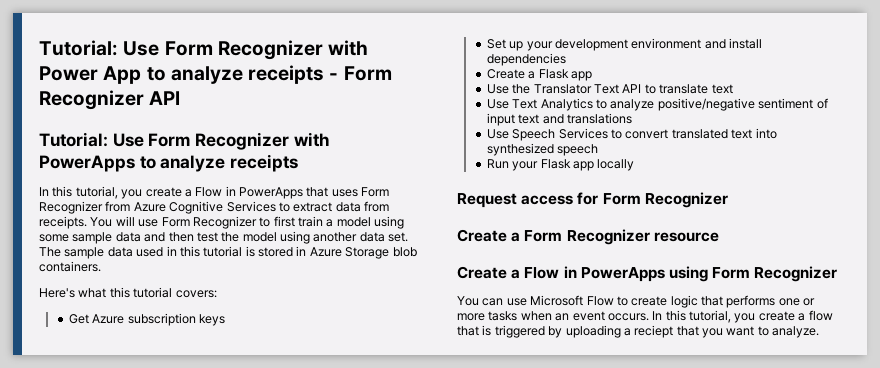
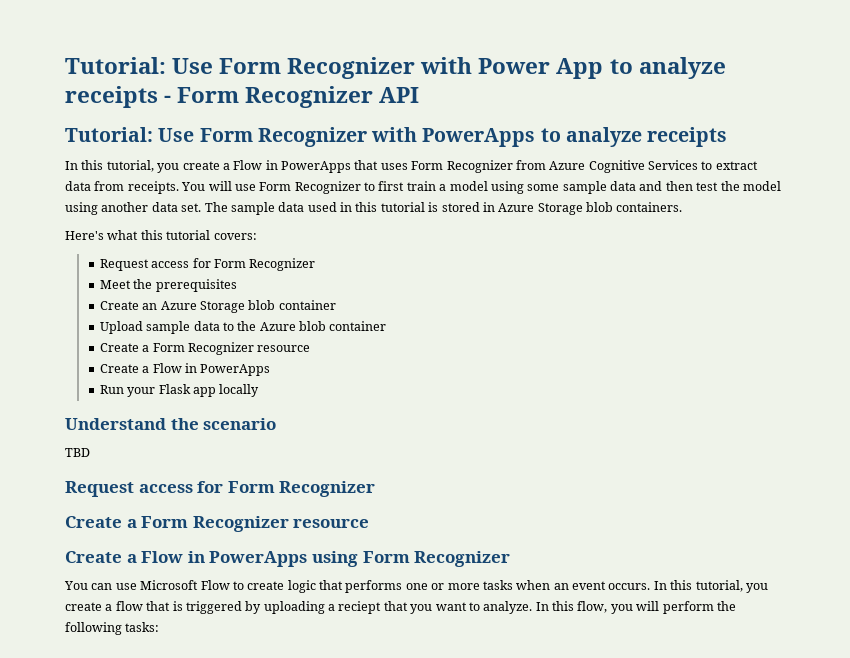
  Here's what this tutorial covers:
- Get Azure subscription keys
- Set up your development environment and install dependencies
- Create a Flask app
- Use the Translator Text API to translate text
- Use Text Analytics to analyze positive/negative sentiment of input text and translations
- Use Speech Services to convert translated text into synthesized speech
+ Request access for Form Recognizer
+ Meet the prerequisites
+ Create an Azure Storage blob container
+ Upload sample data to the Azure blob container
+ Create a Form Recognizer resource
+ Create a Flow in PowerApps
+ Understand the scenario
+ TBD
+ In this flow, you will perform the following tasks:

